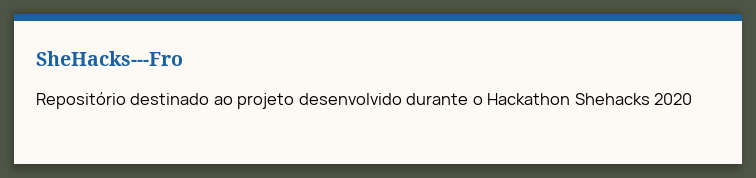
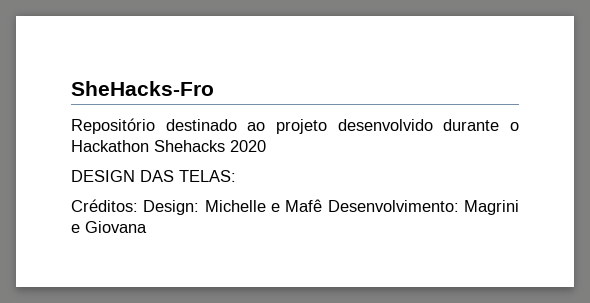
- SheHacks---Fro
+ SheHacks-Fro
+ DESIGN DAS TELAS:
+ Créditos: Design: Michelle e Mafê Desenvolvimento: Magrini e Giovana

